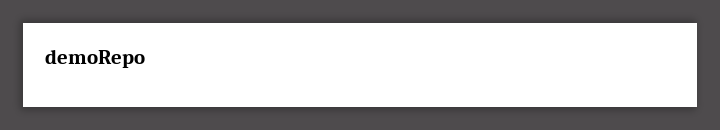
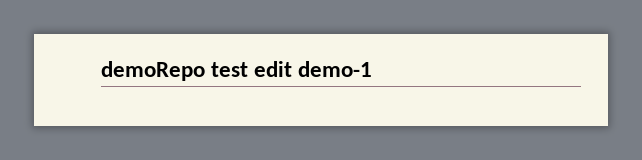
- demoRepo
+ demoRepo test edit demo-1

